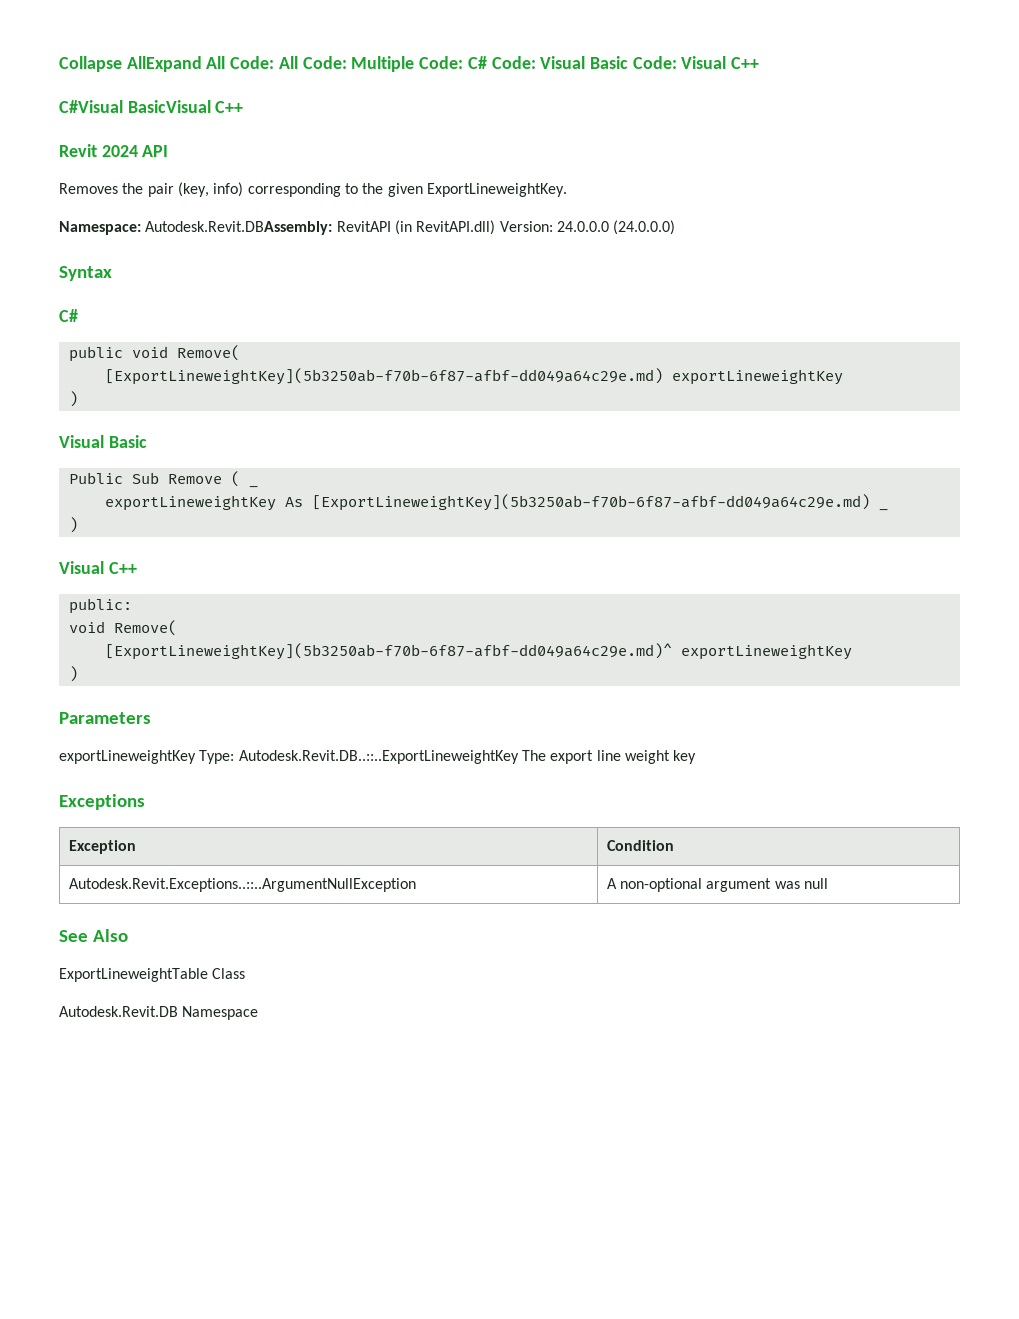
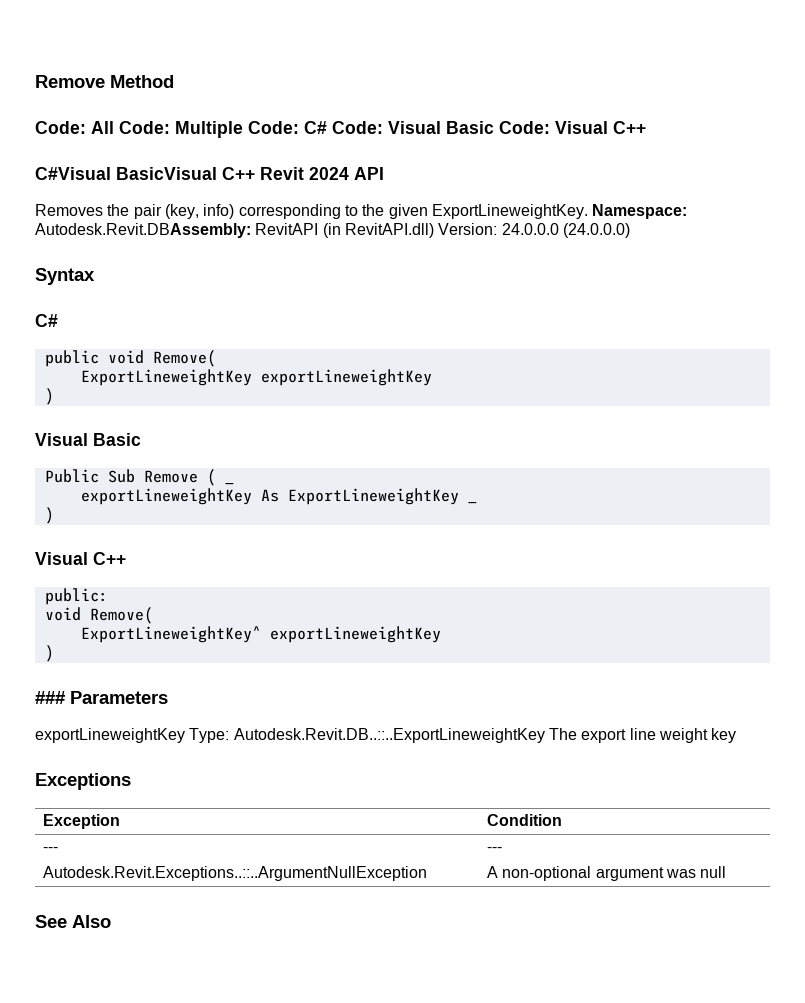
- Collapse AllExpand All Code: All Code: Multiple Code: C# Code: Visual Basic Code: Visual C++
+ Remove Method
+ Code: All Code: Multiple Code: C# Code: Visual Basic Code: Visual C++
- C#Visual BasicVisual C++
- Revit 2024 API
+ C#Visual BasicVisual C++ Revit 2024 API
- Removes the pair (key, info) corresponding to the given ExportLineweightKey.
- Namespace: Autodesk.Revit.DBAssembly: RevitAPI (in RevitAPI.dll) Version: 24.0.0.0 (24.0.0.0)
+ Removes the pair (key, info) corresponding to the given ExportLineweightKey. Namespace: Autodesk.Revit.DBAssembly: RevitAPI (in RevitAPI.dll) Version: 24.0.0.0 (24.0.0.0)
- [ExportLineweightKey](5b3250ab-f70b-6f87-afbf-dd049a64c29e.md) exportLineweightKey
+ ExportLineweightKey exportLineweightKey
- exportLineweightKey As [ExportLineweightKey](5b3250ab-f70b-6f87-afbf-dd049a64c29e.md) _
+ exportLineweightKey As ExportLineweightKey _
- [ExportLineweightKey](5b3250ab-f70b-6f87-afbf-dd049a64c29e.md)^ exportLineweightKey
+ ExportLineweightKey^ exportLineweightKey
  )
- Parameters
+ ### Parameters
+ --- | ---
- ExportLineweightTable Class
- Autodesk.Revit.DB Namespace

